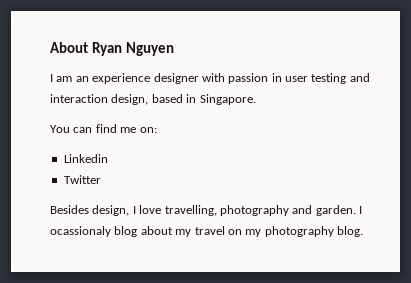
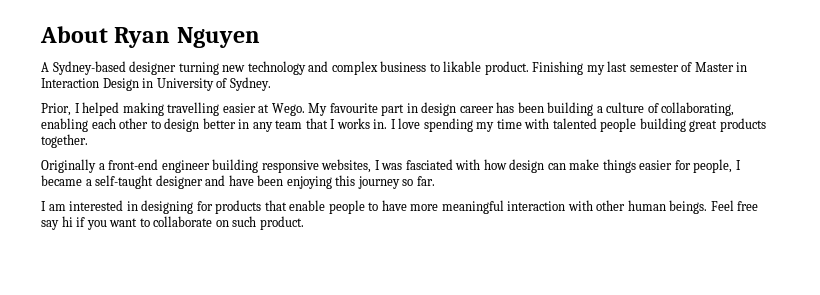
- I am an experience designer with passion in user testing and interaction design, based in Singapore.
- You can find me on:
- Linkedin
- Twitter
- Besides design, I love travelling, photography and garden. I ocassionaly blog about my travel on my photography blog.
+ A Sydney-based designer turning new technology and complex business to likable product. Finishing my last semester of Master in Interaction Design in University of Sydney.
+ Prior, I helped making travelling easier at Wego. My favourite part in design career has been building a culture of collaborating, enabling each other to design better in any team that I works in. I love spending my time with talented people building great products together.
+ Originally a front-end engineer building responsive websites, I was fasciated with how design can make things easier for people, I became a self-taught designer and have been enjoying this journey so far.
+ I am interested in designing for products that enable people to have more meaningful interaction with other human beings. Feel free say hi if you want to collaborate on such product.

